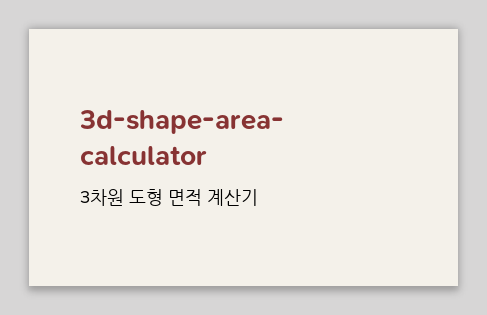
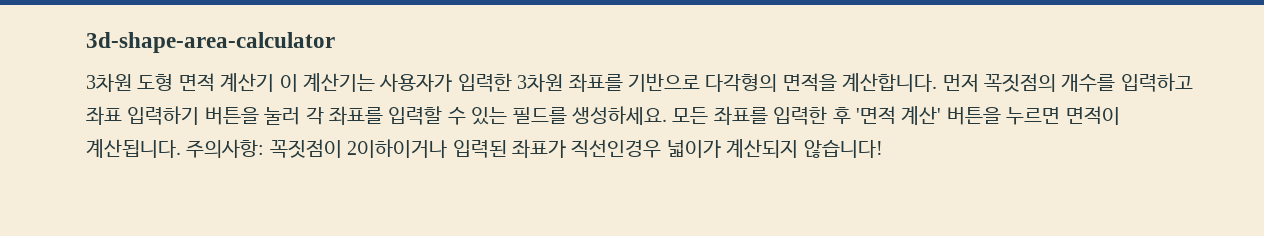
- 3차원 도형 면적 계산기
+ 3차원 도형 면적 계산기 이 계산기는 사용자가 입력한 3차원 좌표를 기반으로 다각형의 면적을 계산합니다. 먼저 꼭짓점의 개수를 입력하고 좌표 입력하기 버튼을 눌러 각 좌표를 입력할 수 있는 필드를 생성하세요. 모든 좌표를 입력한 후 '면적 계산' 버튼을 누르면 면적이 계산됩니다. 주의사항: 꼭짓점이 2이하이거나 입력된 좌표가 직선인경우 넓이가 계산되지 않습니다!

